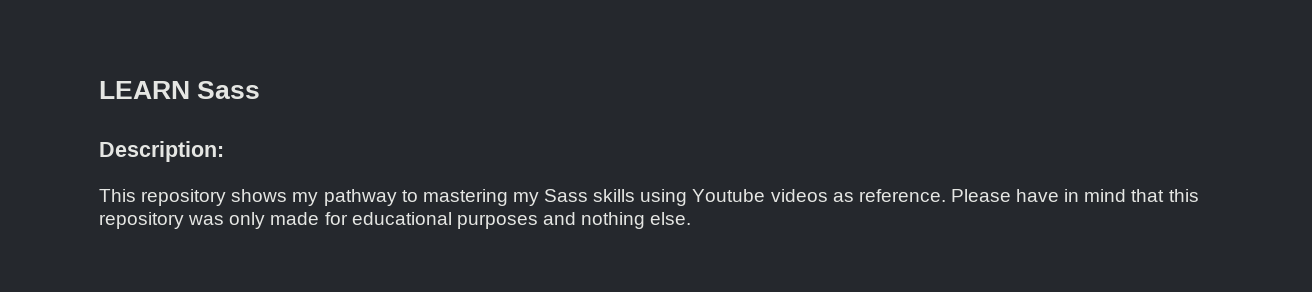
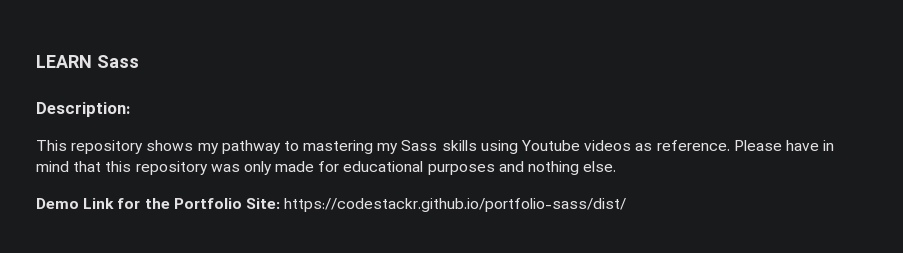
+ Demo Link for the Portfolio Site: https://codestackr.github.io/portfolio-sass/dist/

